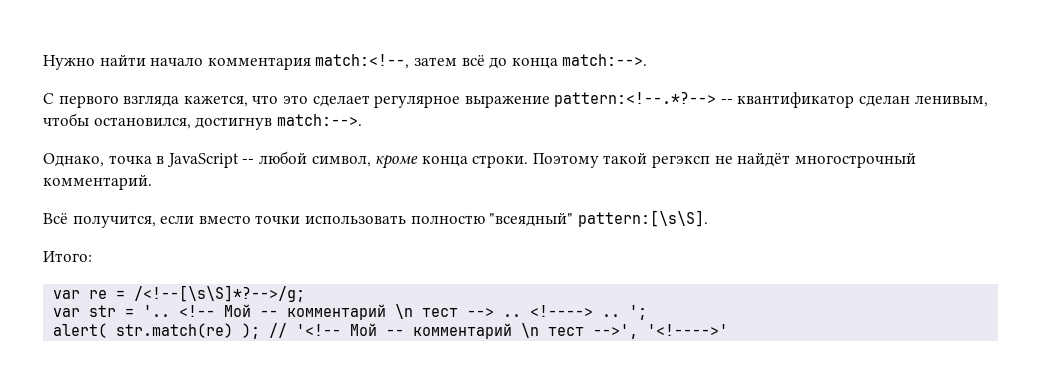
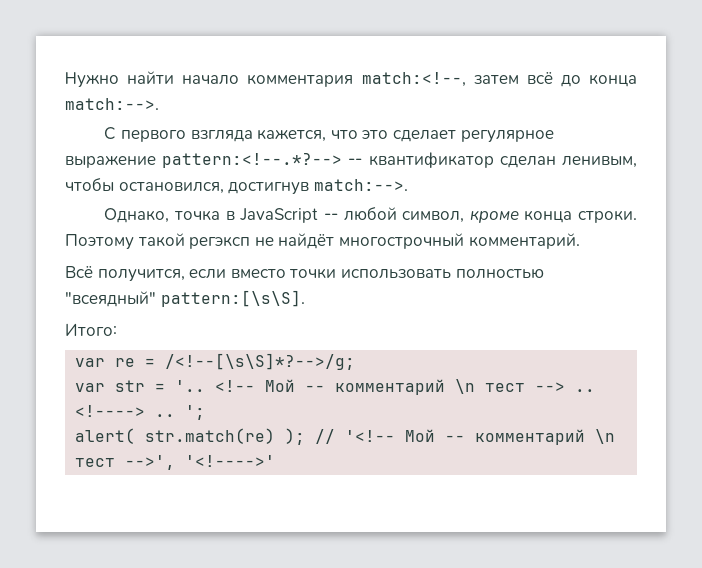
- Всё получится, если вместо точки использовать полностю "всеядный" pattern:[\s\S].
+ Всё получится, если вместо точки использовать полностью "всеядный" pattern:[\s\S].

